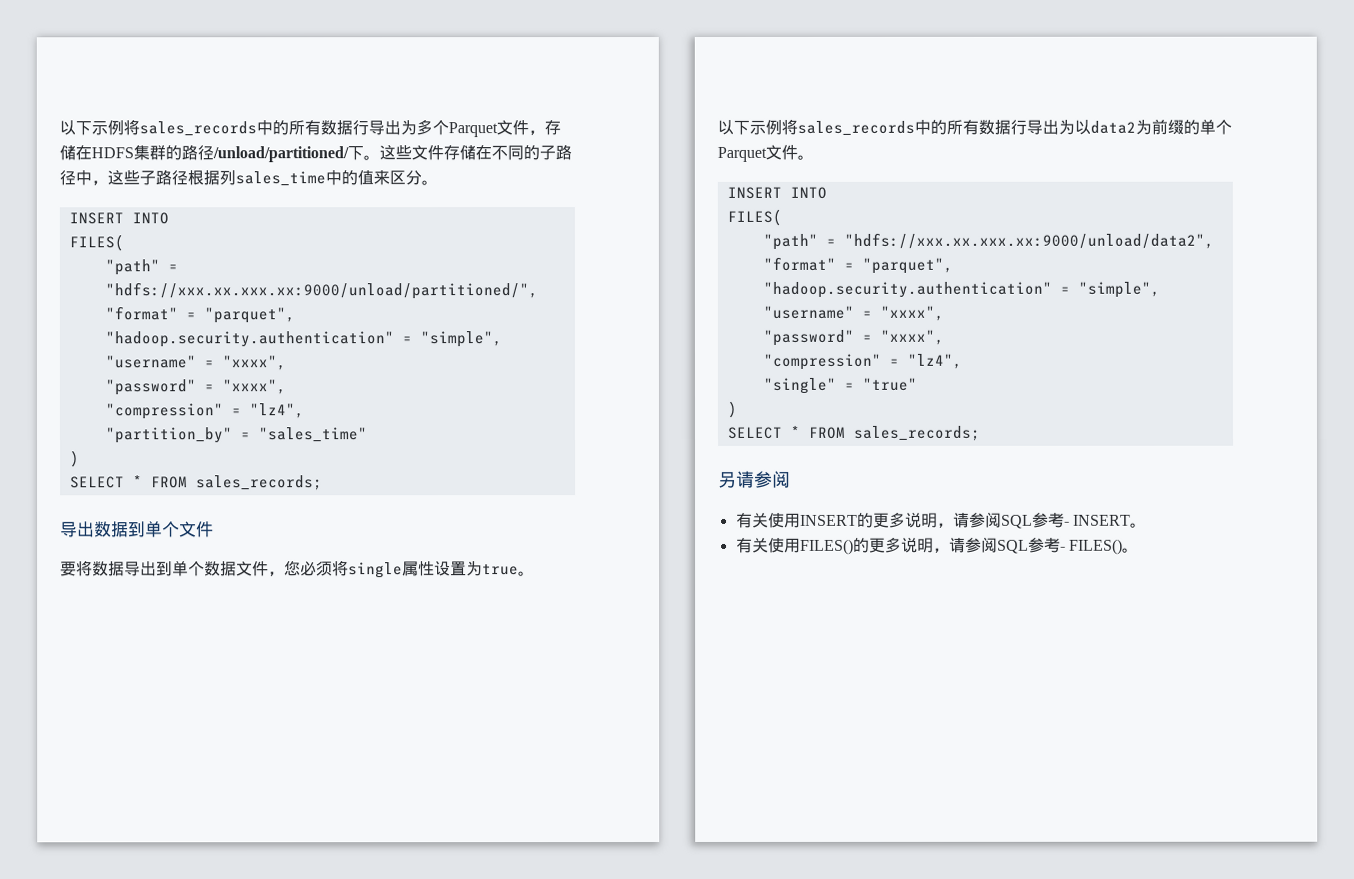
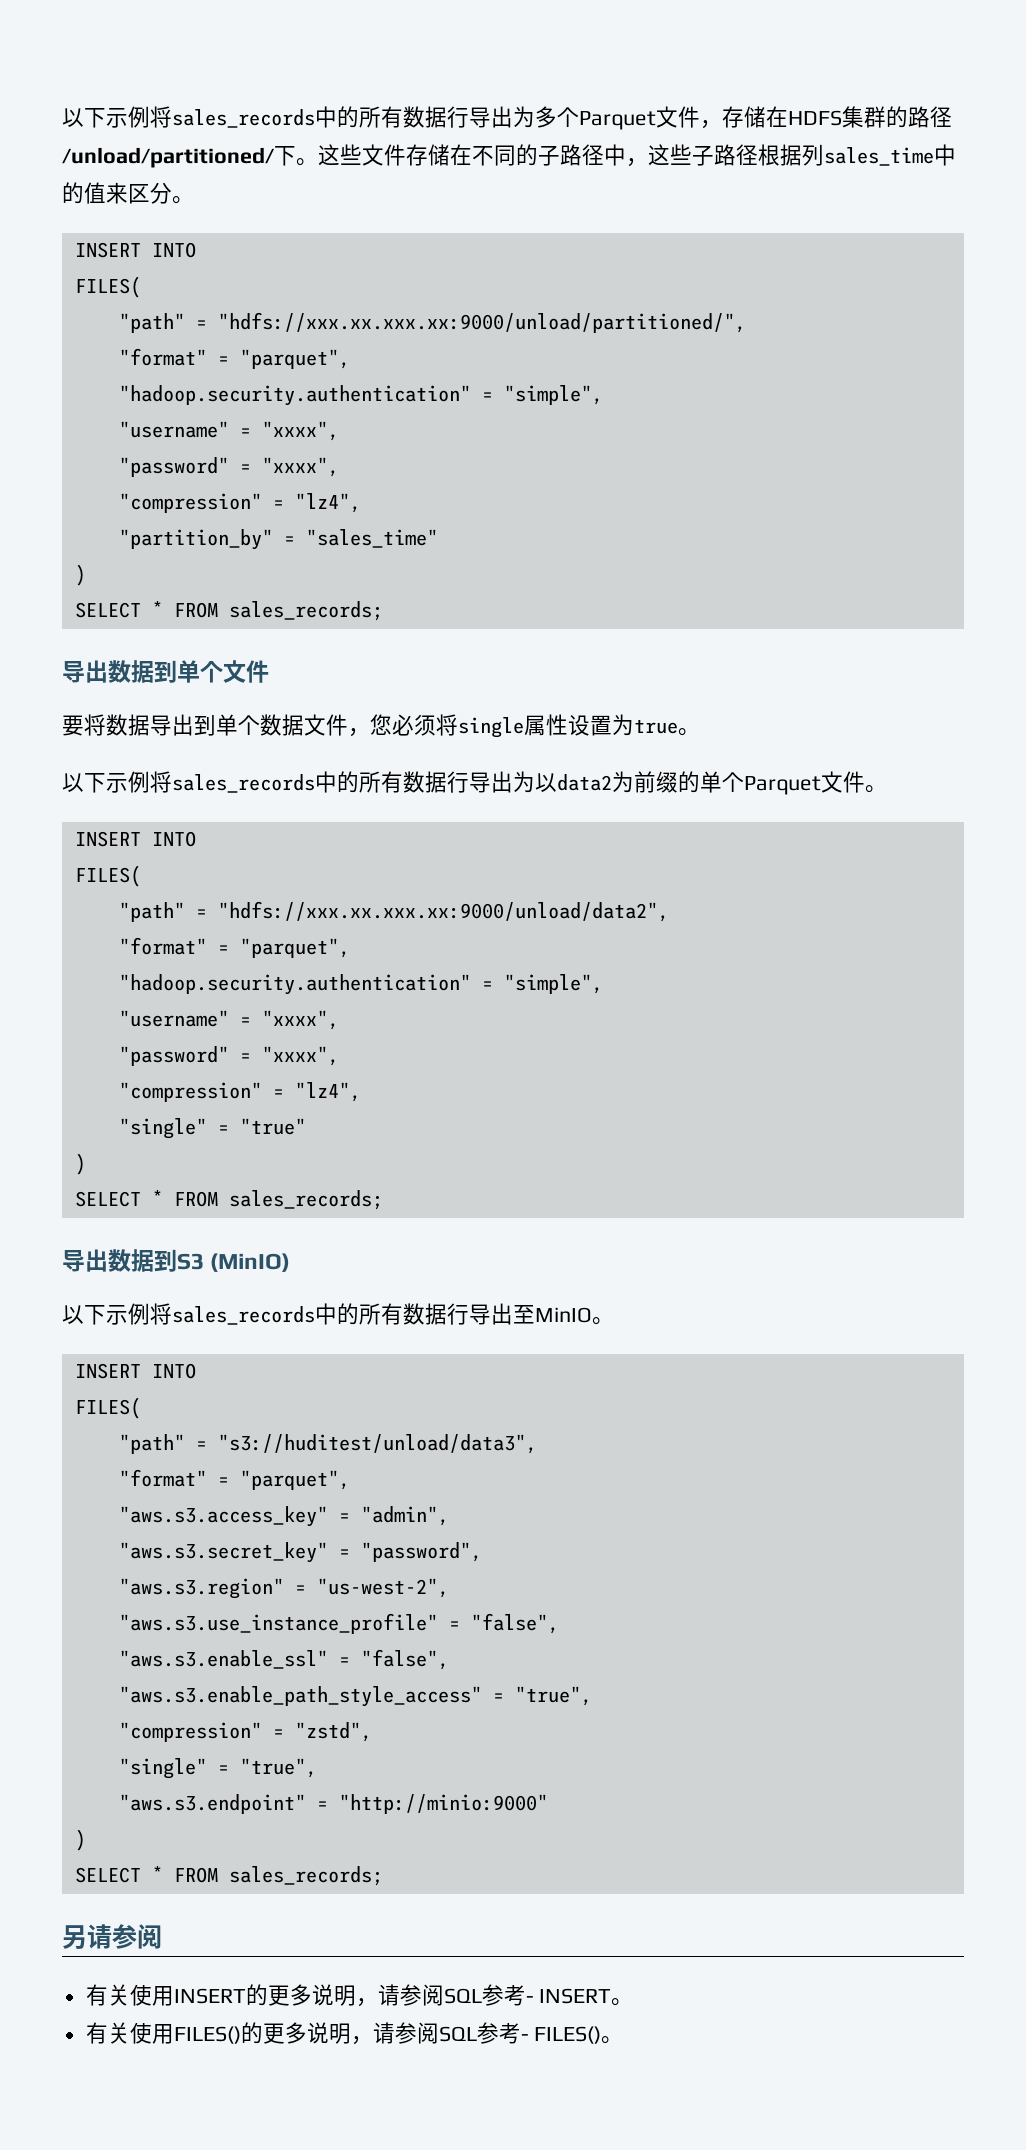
+ 导出数据到S3 (MinIO)
+ 以下示例将sales_records中的所有数据行导出至MinIO。
+ INSERT INTO
+ FILES(
+ "path" = "s3://huditest/unload/data3",
+ "format" = "parquet",
+ "aws.s3.access_key" = "admin",
+ "aws.s3.secret_key" = "password",
+ "aws.s3.region" = "us-west-2",
+ "aws.s3.use_instance_profile" = "false",
+ "aws.s3.enable_ssl" = "false",
+ "aws.s3.enable_path_style_access" = "true",
+ "compression" = "zstd",
+ "single" = "true",
+ "aws.s3.endpoint" = "http://minio:9000"
+ )
+ SELECT * FROM sales_records;

